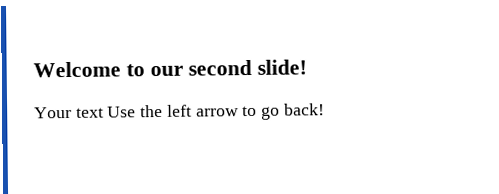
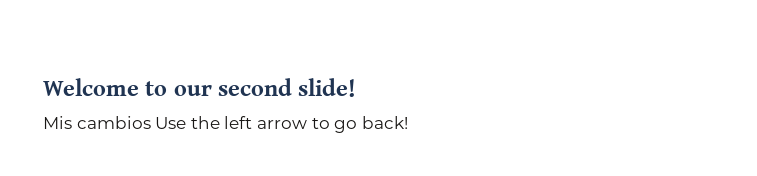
- Your text Use the left arrow to go back!
+ Mis cambios Use the left arrow to go back!

